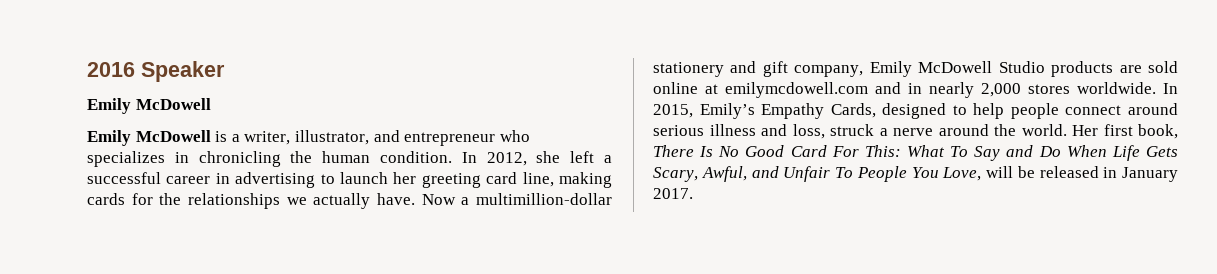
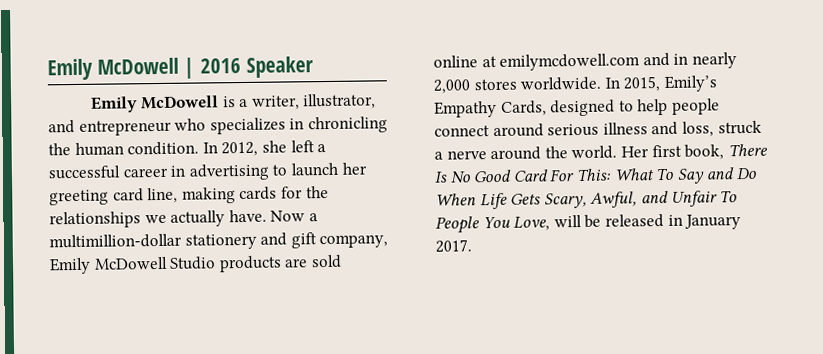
- 2016 Speaker
- Emily McDowell
+ Emily McDowell | 2016 Speaker

